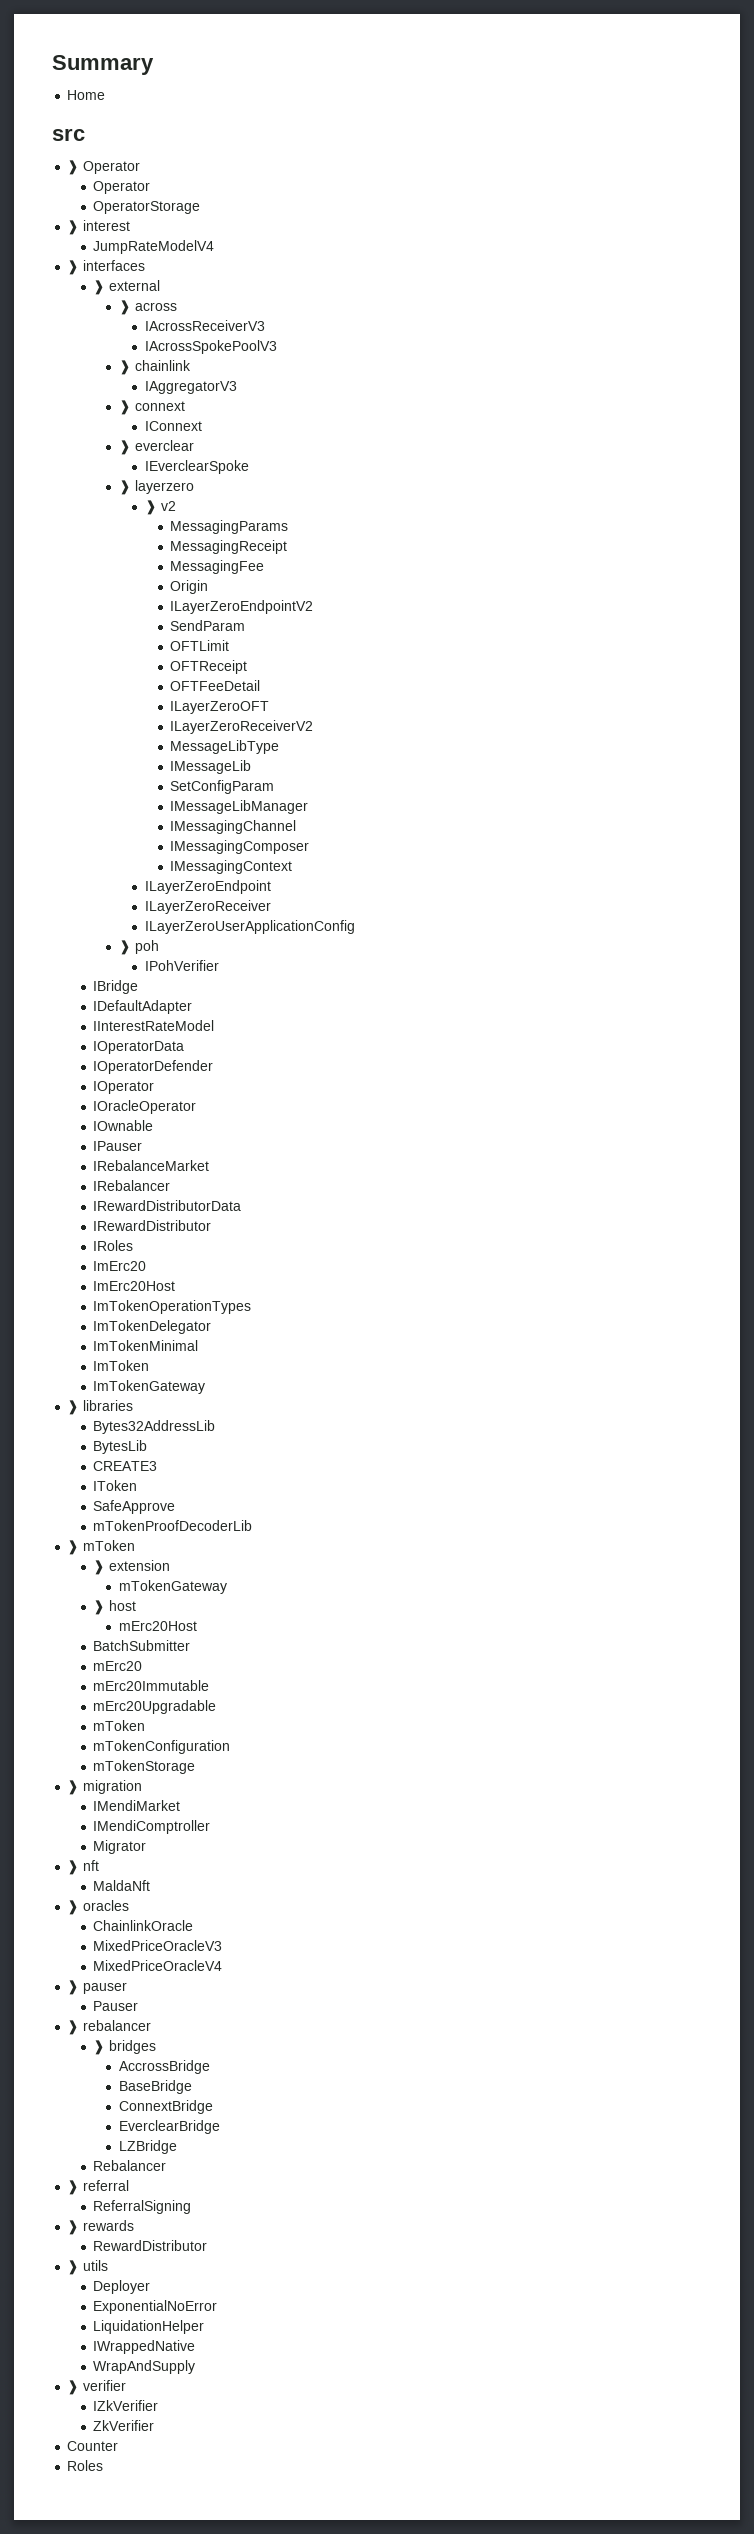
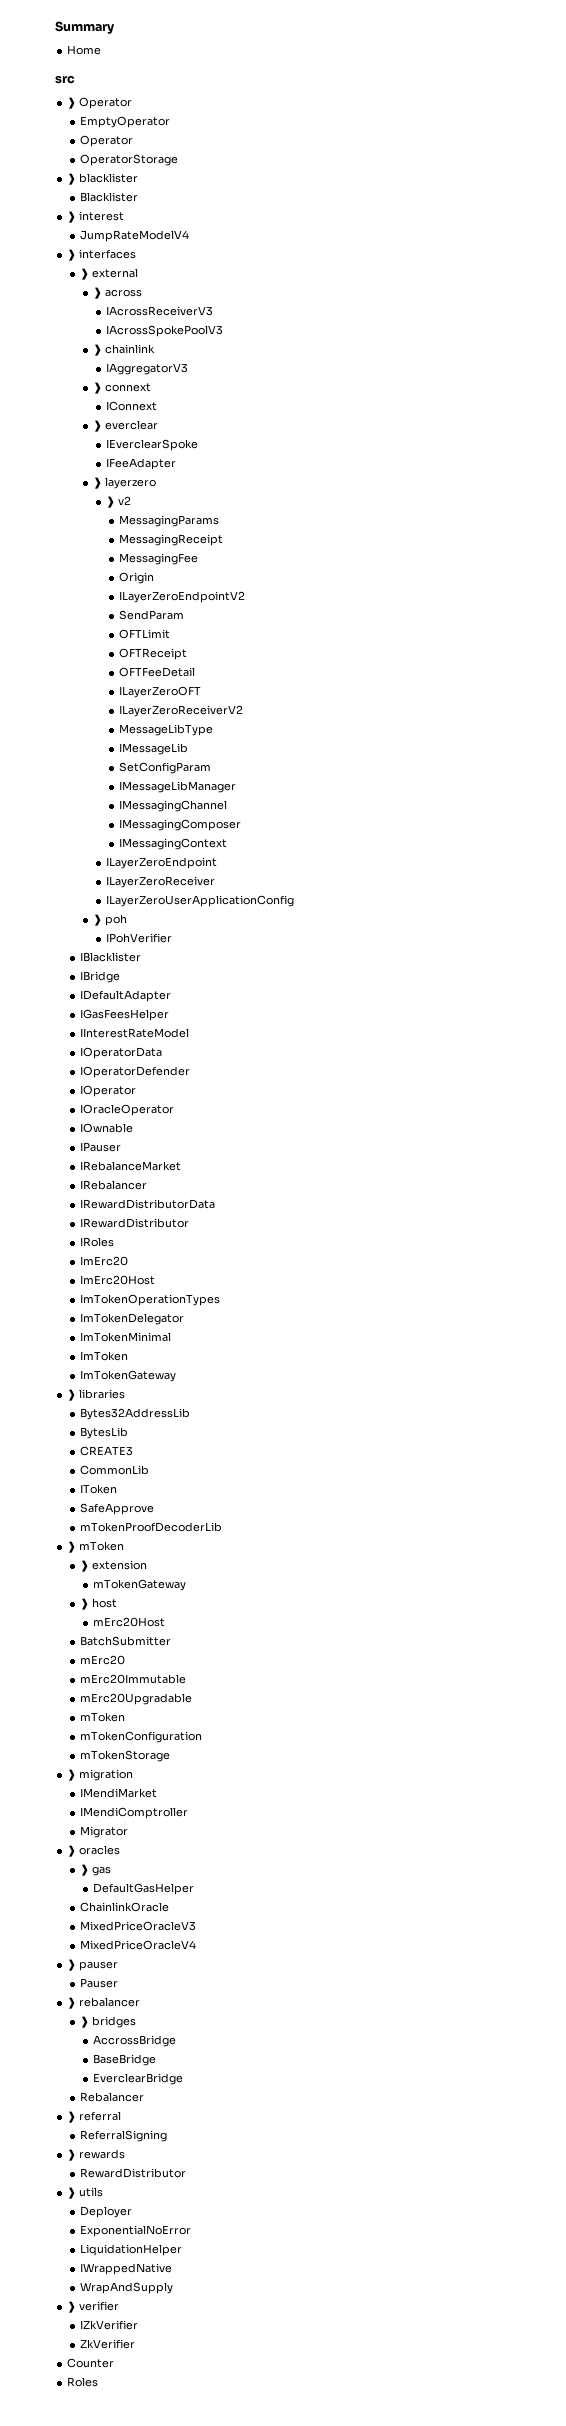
+ EmptyOperator
+ ❱ blacklister
+ Blacklister
+ IFeeAdapter
+ IBlacklister
+ IGasFeesHelper
+ CommonLib
- ❱ nft
- MaldaNft
  ❱ oracles
+ ❱ gas
+ DefaultGasHelper
- ConnextBridge
- LZBridge

